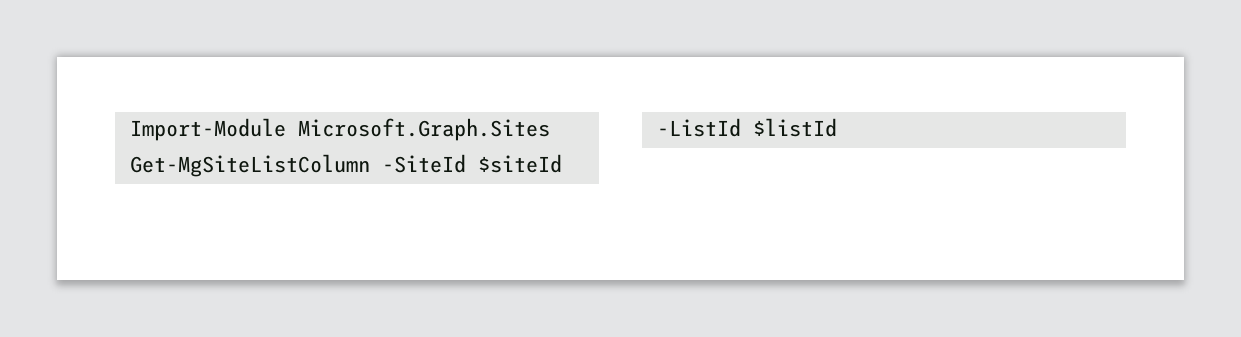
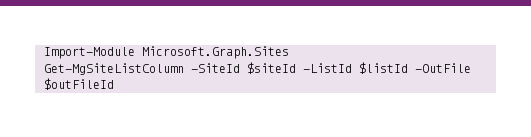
- Get-MgSiteListColumn -SiteId $siteId -ListId $listId
+ Get-MgSiteListColumn -SiteId $siteId -ListId $listId -OutFile $outFileId

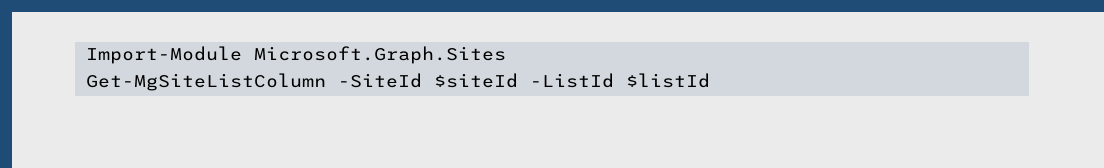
- Get-MgSiteListColumn -SiteId $siteId -ListId $listId -OutFile $outFileId
+ Get-MgSiteListColumn -SiteId $siteId -ListId $listId

